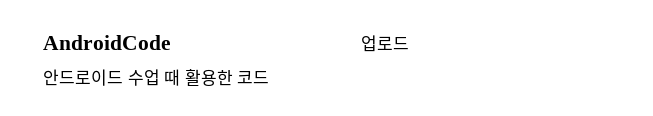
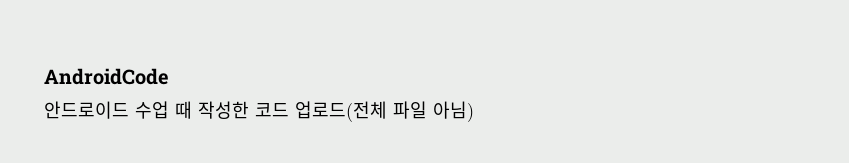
- 안드로이드 수업 때 활용한 코드 업로드
+ 안드로이드 수업 때 작성한 코드 업로드(전체 파일 아님)

